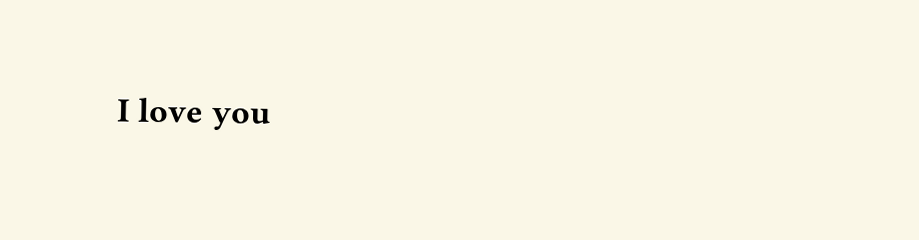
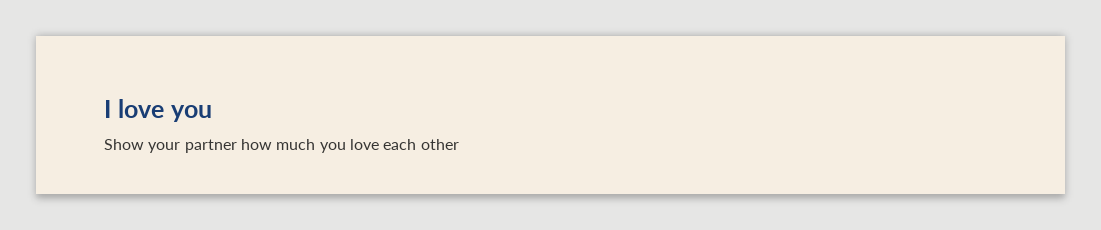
+ Show your partner how much you love each other

